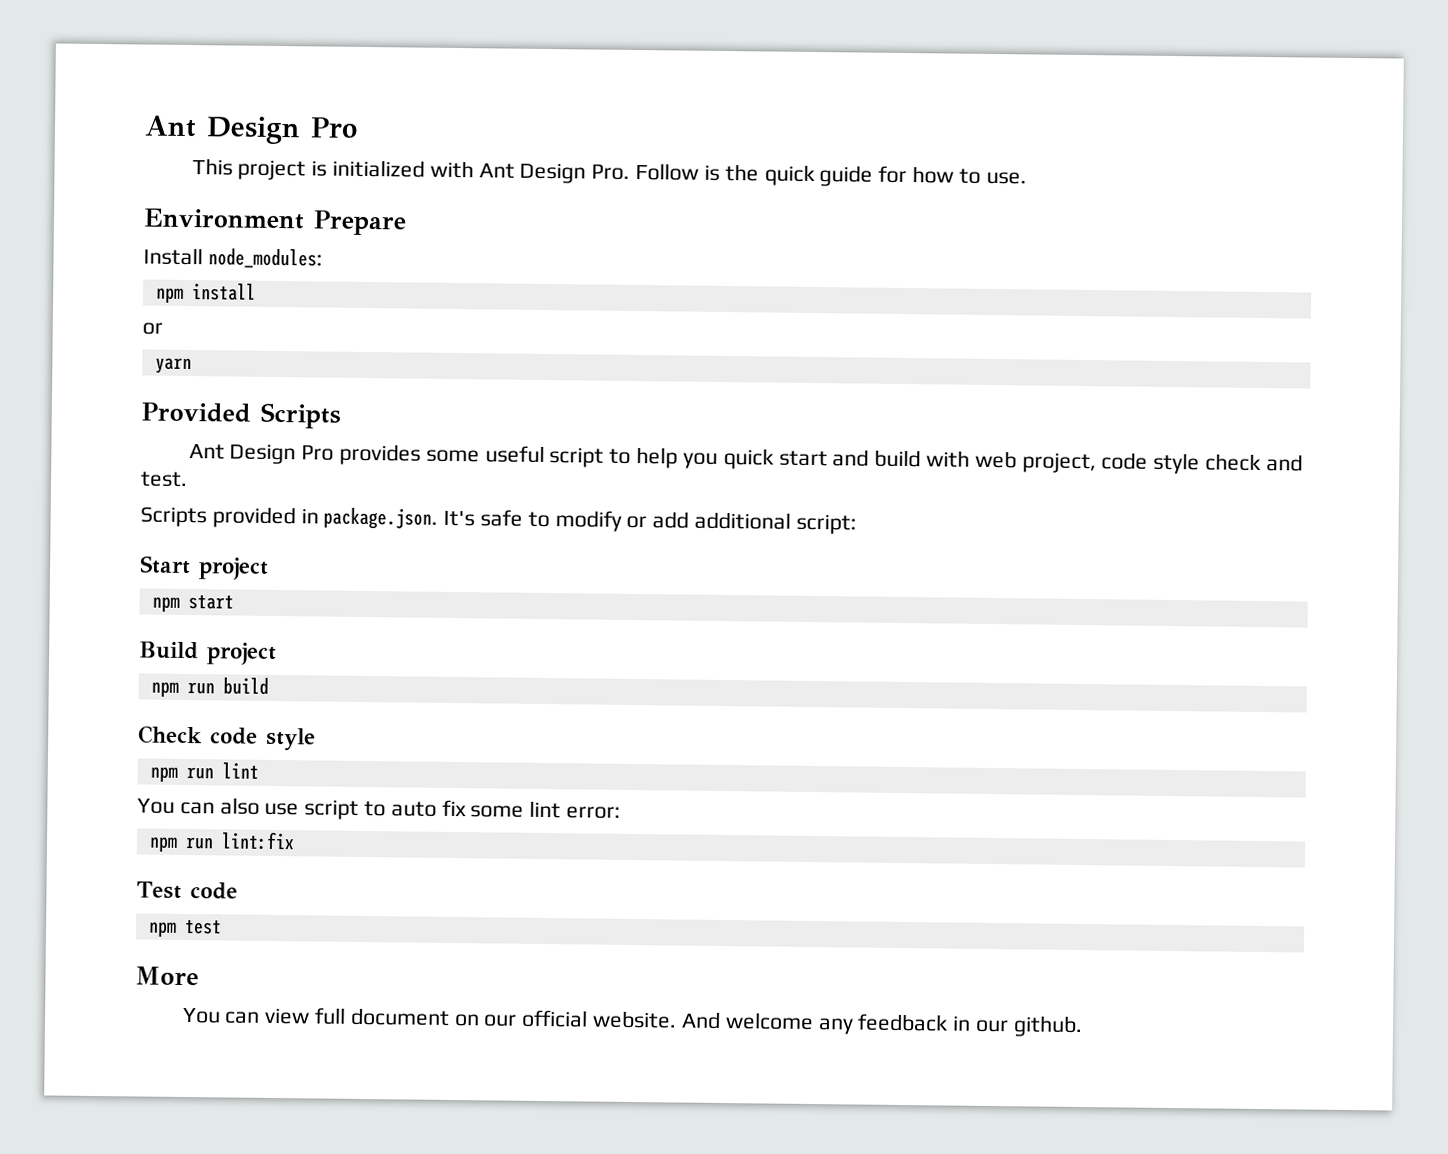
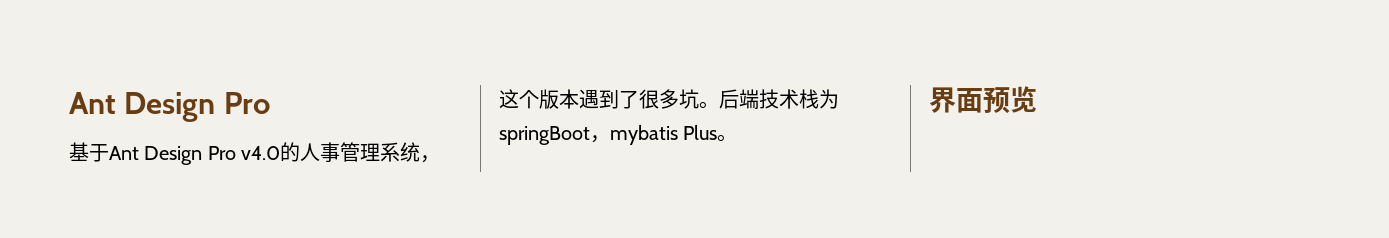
- This project is initialized with Ant Design Pro. Follow is the quick guide for how to use.
- Environment Prepare
- Install node_modules:
- npm install
- or
- yarn
- Provided Scripts
- Ant Design Pro provides some useful script to help you quick start and build with web project, code style check and test.
- Scripts provided in package.json. It's safe to modify or add additional script:
- Start project
- npm start
- Build project
- npm run build
- Check code style
- npm run lint
- You can also use script to auto fix some lint error:
- npm run lint:fix
- Test code
- npm test
- More
- You can view full document on our official website. And welcome any feedback in our github.
+ 基于Ant Design Pro v4.0的人事管理系统，这个版本遇到了很多坑。后端技术栈为springBoot，mybatis Plus。
+ 界面预览

